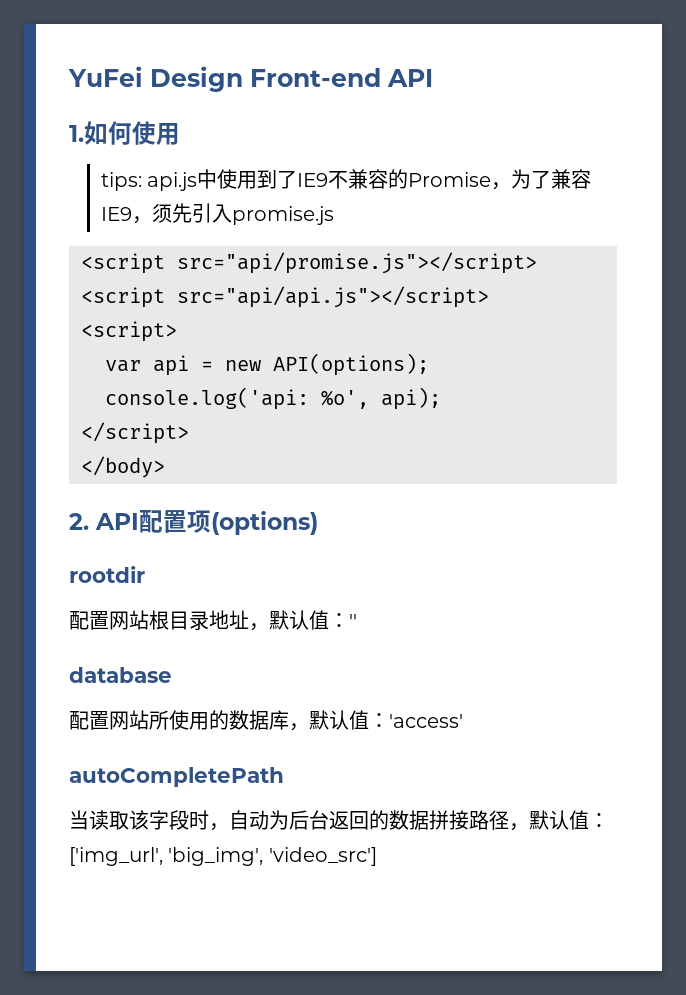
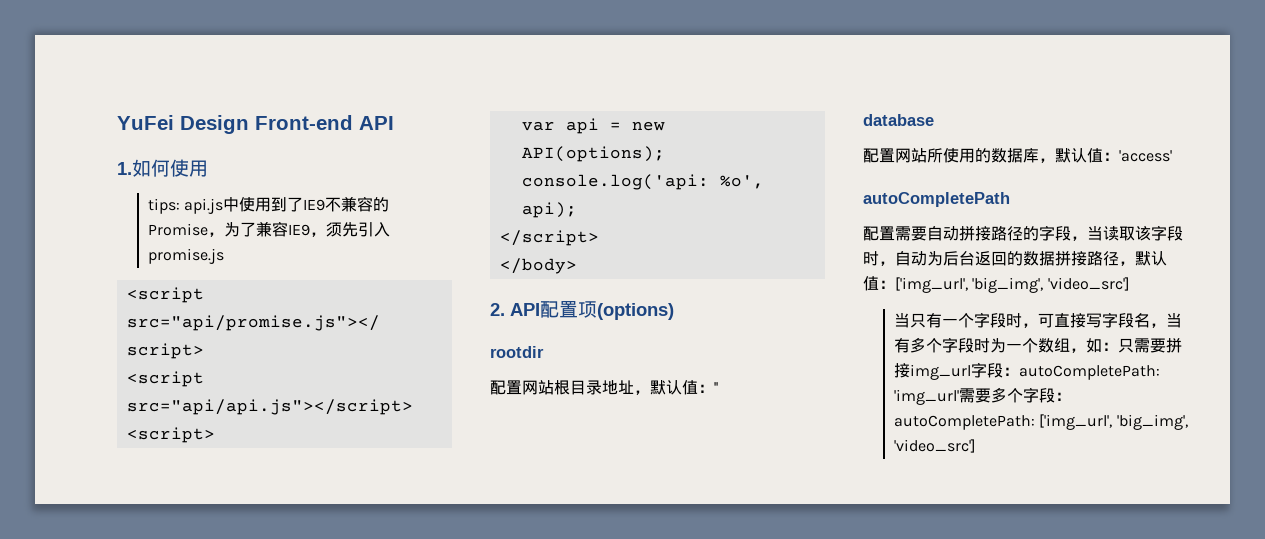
- 当读取该字段时，自动为后台返回的数据拼接路径，默认值：['img_url', 'big_img', 'video_src']
+ 配置需要自动拼接路径的字段，当读取该字段时，自动为后台返回的数据拼接路径，默认值：['img_url', 'big_img', 'video_src']
+ 当只有一个字段时，可直接写字段名，当有多个字段时为一个数组，如：只需要拼接img_url字段：autoCompletePath: 'img_url'需要多个字段：autoCompletePath: ['img_url', 'big_img', 'video_src']

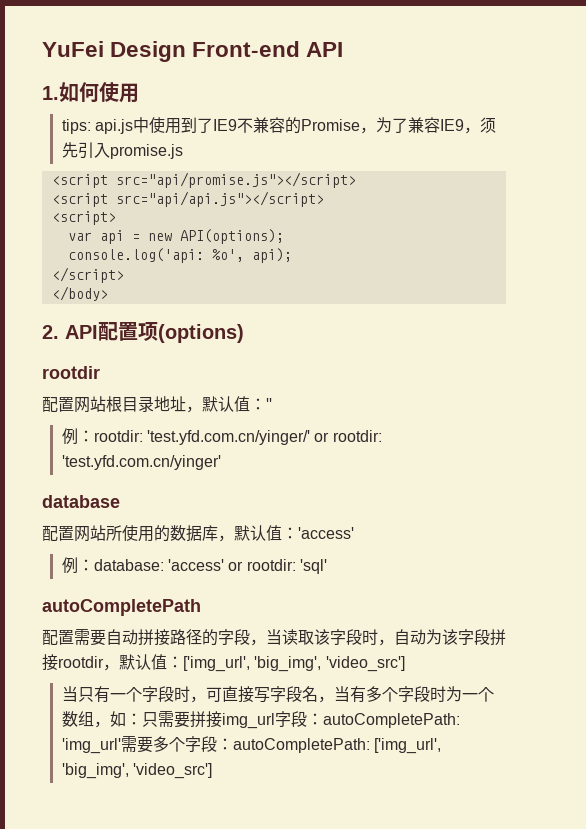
+ 例：rootdir: 'test.yfd.com.cn/yinger/' or rootdir: 'test.yfd.com.cn/yinger'
+ 例：database: 'access' or rootdir: 'sql'
- 配置需要自动拼接路径的字段，当读取该字段时，自动为后台返回的数据拼接路径，默认值：['img_url', 'big_img', 'video_src']
+ 配置需要自动拼接路径的字段，当读取该字段时，自动为该字段拼接rootdir，默认值：['img_url', 'big_img', 'video_src']

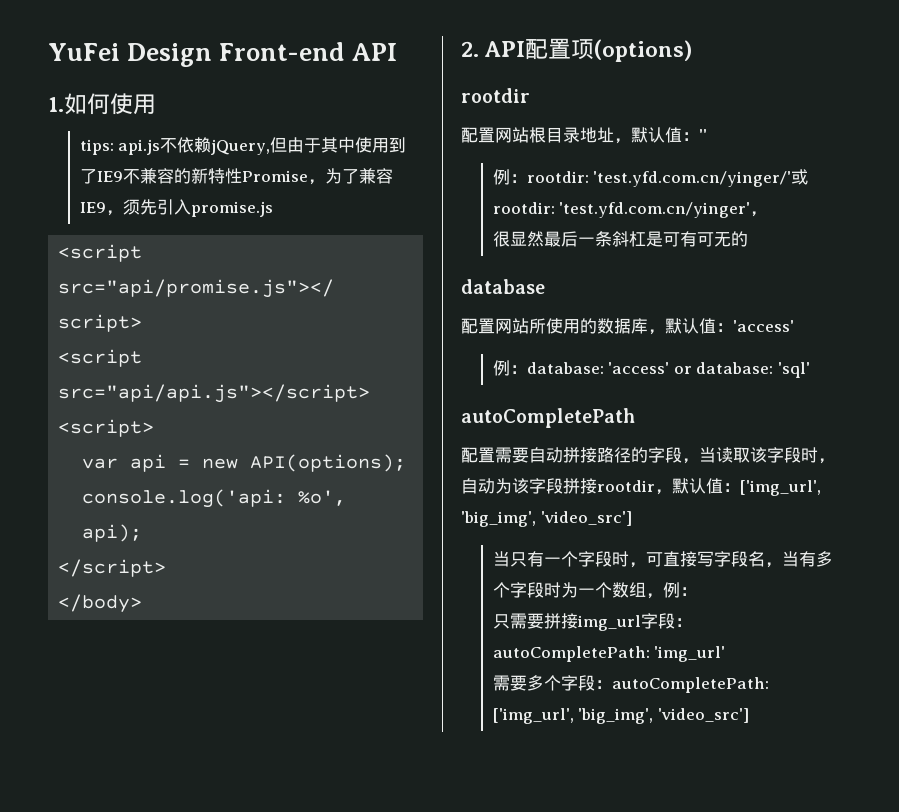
- tips: api.js中使用到了IE9不兼容的Promise，为了兼容IE9，须先引入promise.js
+ tips: api.js不依赖jQuery,但由于其中使用到了IE9不兼容的新特性Promise，为了兼容IE9，须先引入promise.js
- 例：rootdir: 'test.yfd.com.cn/yinger/' or rootdir: 'test.yfd.com.cn/yinger'
+ 例：rootdir: 'test.yfd.com.cn/yinger/'或rootdir: 'test.yfd.com.cn/yinger'，
+ 很显然最后一条斜杠是可有可无的
- 例：database: 'access' or rootdir: 'sql'
+ 例：database: 'access' or database: 'sql'
- 当只有一个字段时，可直接写字段名，当有多个字段时为一个数组，如：只需要拼接img_url字段：autoCompletePath: 'img_url'需要多个字段：autoCompletePath: ['img_url', 'big_img', 'video_src']
+ 当只有一个字段时，可直接写字段名，当有多个字段时为一个数组，例：
+ 只需要拼接img_url字段：autoCompletePath: 'img_url'
+ 需要多个字段：autoCompletePath: ['img_url', 'big_img', 'video_src']

